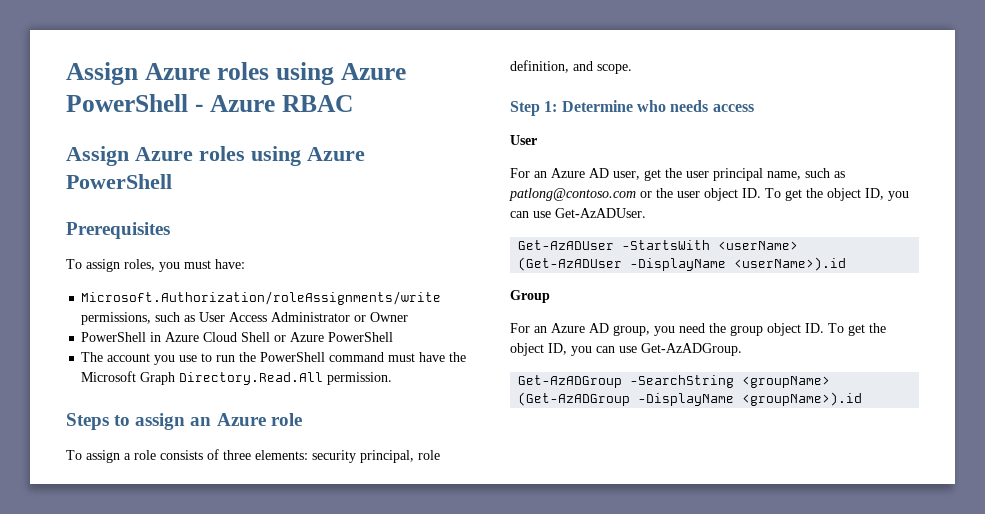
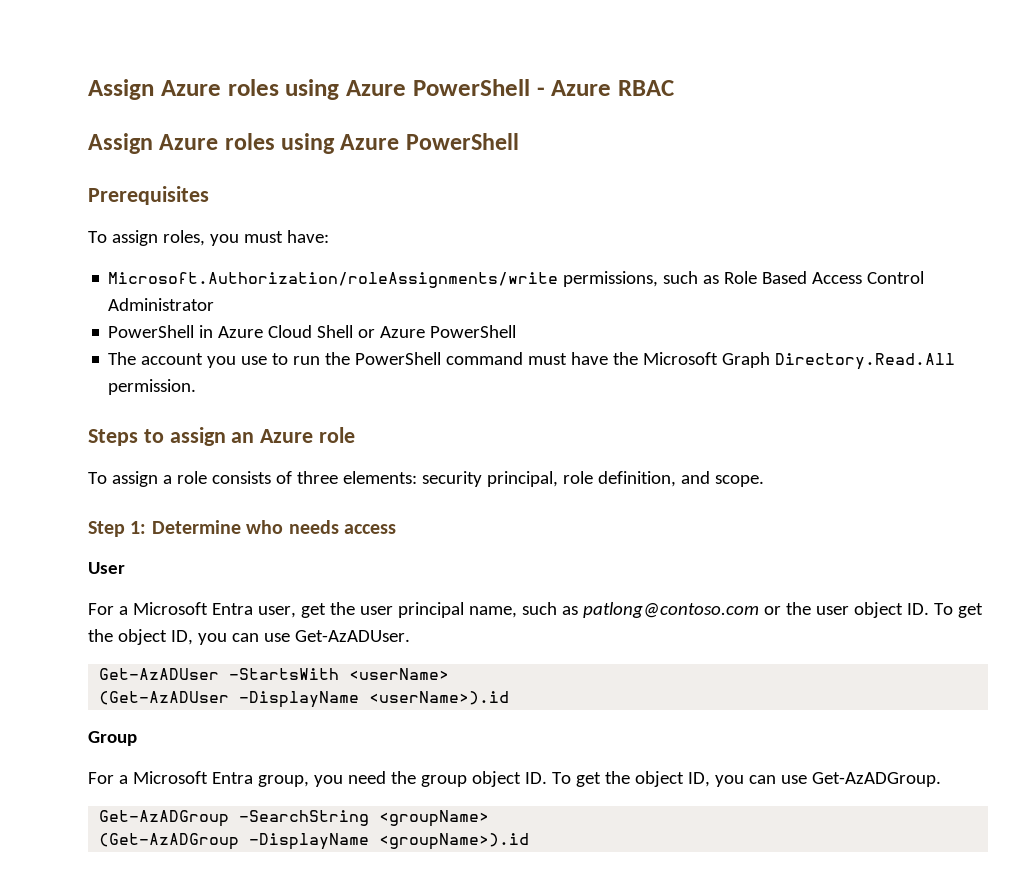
- Microsoft.Authorization/roleAssignments/write permissions, such as User Access Administrator or Owner
+ Microsoft.Authorization/roleAssignments/write permissions, such as Role Based Access Control Administrator
- For an Azure AD user, get the user principal name, such as patlong@contoso.com or the user object ID. To get the object ID, you can use Get-AzADUser.
+ For a Microsoft Entra user, get the user principal name, such as patlong@contoso.com or the user object ID. To get the object ID, you can use Get-AzADUser.
- For an Azure AD group, you need the group object ID. To get the object ID, you can use Get-AzADGroup.
+ For a Microsoft Entra group, you need the group object ID. To get the object ID, you can use Get-AzADGroup.

